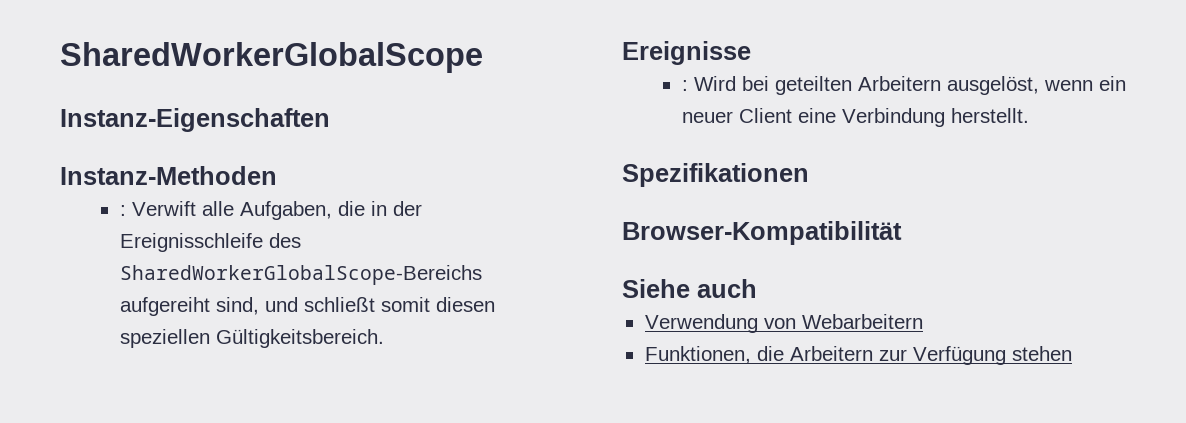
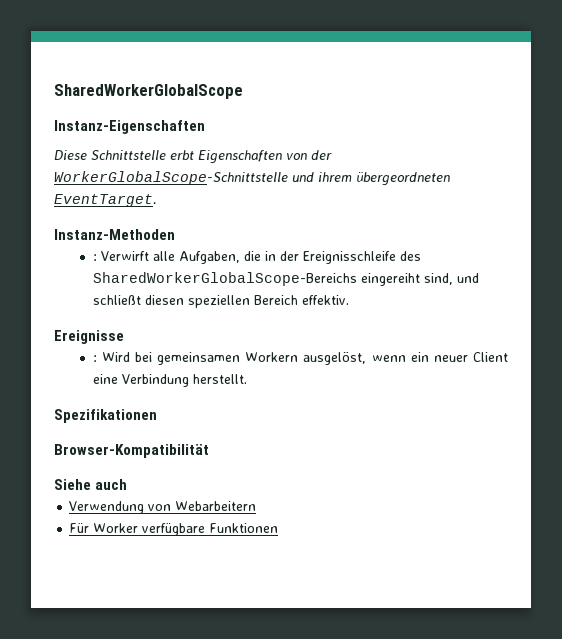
+ Diese Schnittstelle erbt Eigenschaften von der WorkerGlobalScope-Schnittstelle und ihrem übergeordneten EventTarget.
- : Verwift alle Aufgaben, die in der Ereignisschleife des SharedWorkerGlobalScope-Bereichs aufgereiht sind, und schließt somit diesen speziellen Gültigkeitsbereich.
+ : Verwirft alle Aufgaben, die in der Ereignisschleife des SharedWorkerGlobalScope-Bereichs eingereiht sind, und schließt diesen speziellen Bereich effektiv.
- : Wird bei geteilten Arbeitern ausgelöst, wenn ein neuer Client eine Verbindung herstellt.
+ : Wird bei gemeinsamen Workern ausgelöst, wenn ein neuer Client eine Verbindung herstellt.
- Funktionen, die Arbeitern zur Verfügung stehen
+ Für Worker verfügbare Funktionen

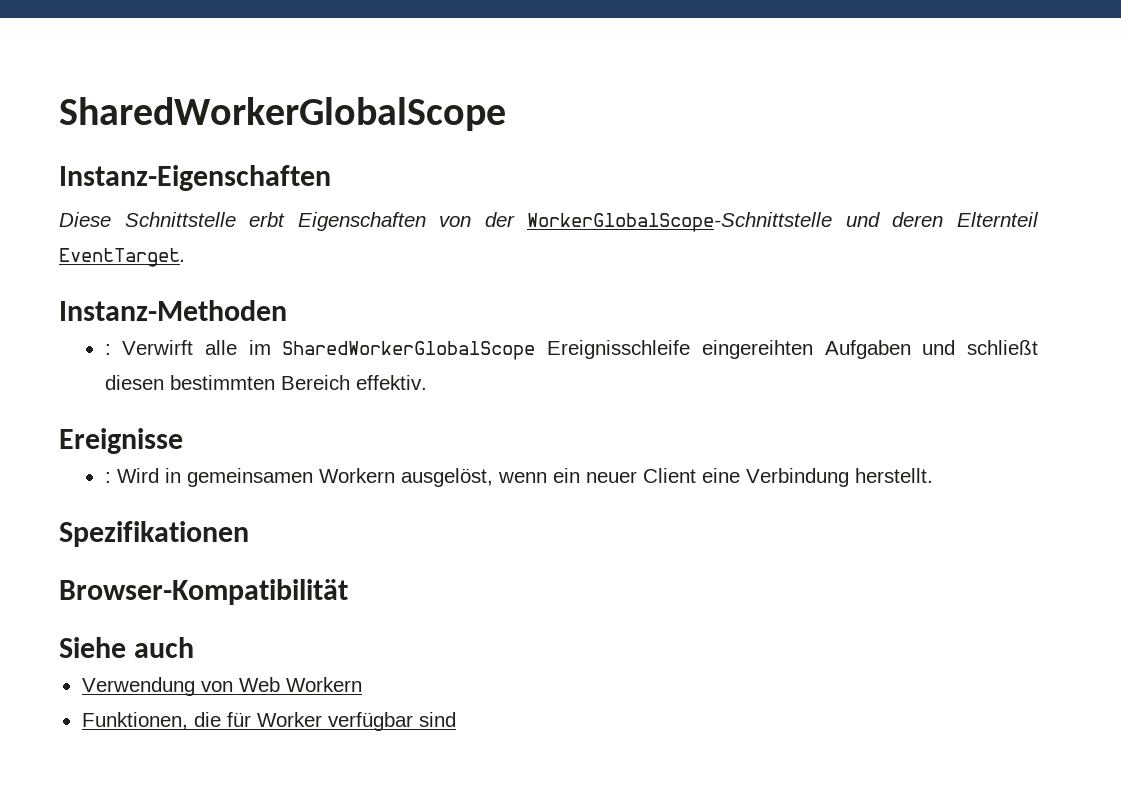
- Diese Schnittstelle erbt Eigenschaften von der WorkerGlobalScope-Schnittstelle und ihrem übergeordneten EventTarget.
+ Diese Schnittstelle erbt Eigenschaften von der WorkerGlobalScope-Schnittstelle und deren Elternteil EventTarget.
- : Verwirft alle Aufgaben, die in der Ereignisschleife des SharedWorkerGlobalScope-Bereichs eingereiht sind, und schließt diesen speziellen Bereich effektiv.
+ : Verwirft alle im SharedWorkerGlobalScope Ereignisschleife eingereihten Aufgaben und schließt diesen bestimmten Bereich effektiv.
- : Wird bei gemeinsamen Workern ausgelöst, wenn ein neuer Client eine Verbindung herstellt.
+ : Wird in gemeinsamen Workern ausgelöst, wenn ein neuer Client eine Verbindung herstellt.
- Verwendung von Webarbeitern
- Für Worker verfügbare Funktionen
+ Verwendung von Web Workern
+ Funktionen, die für Worker verfügbar sind

